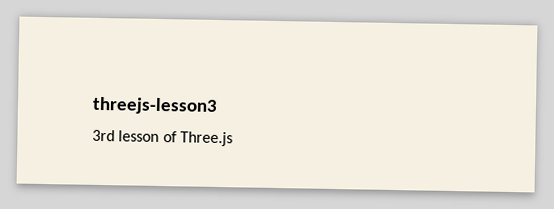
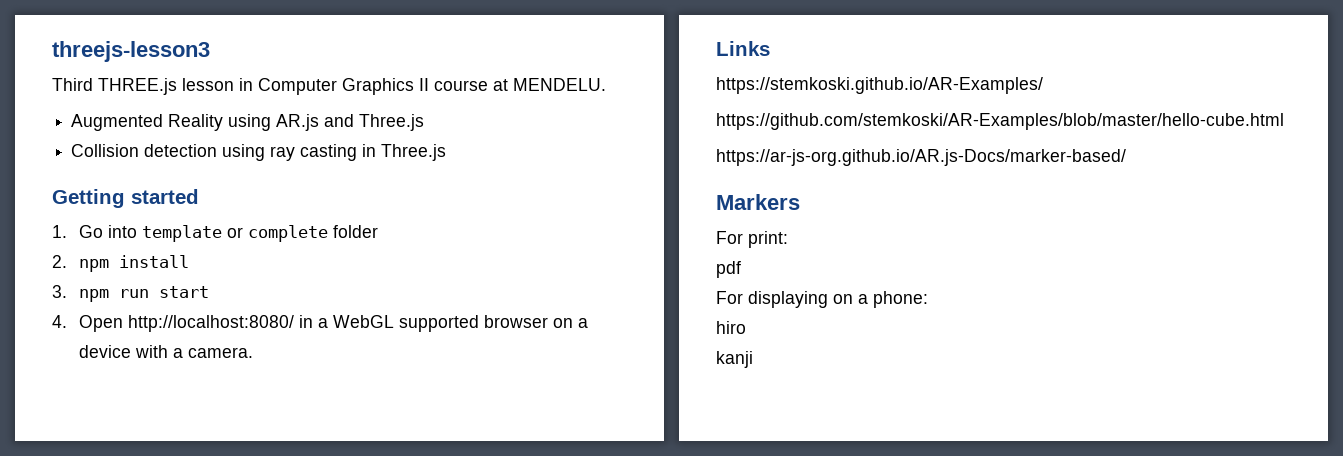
- 3rd lesson of Three.js
+ Third THREE.js lesson in Computer Graphics II course at MENDELU.
+ Augmented Reality using AR.js and Three.js
+ Collision detection using ray casting in Three.js
+ Getting started
+ 1. Go into template or complete folder
+ 2. npm install
+ 3. npm run start
+ 4. Open http://localhost:8080/ in a WebGL supported browser on a device with a camera.
+ Links
+ https://stemkoski.github.io/AR-Examples/
+ https://github.com/stemkoski/AR-Examples/blob/master/hello-cube.html
+ https://ar-js-org.github.io/AR.js-Docs/marker-based/
+ Markers
+ For print:
+ pdf
+ For displaying on a phone:
+ hiro
+ kanji

